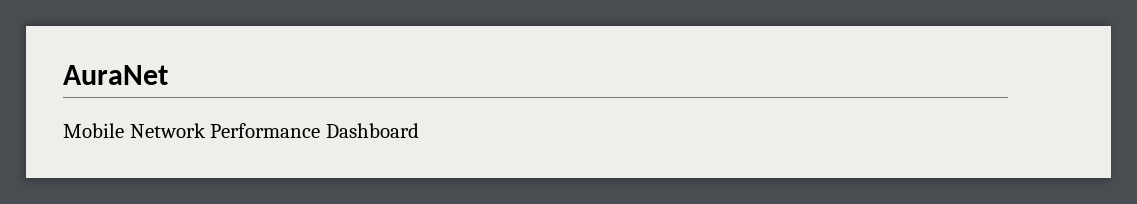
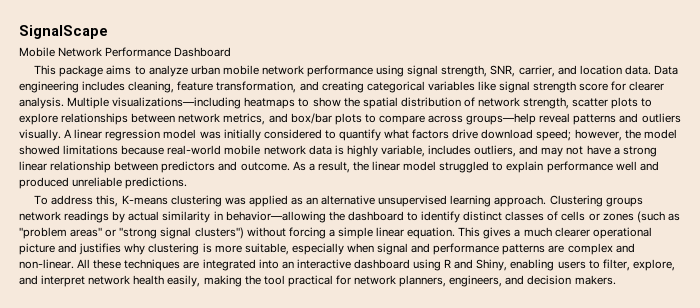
- AuraNet
+ SignalScape
+ This package aims to analyze urban mobile network performance using signal strength, SNR, carrier, and location data. Data engineering includes cleaning, feature transformation, and creating categorical variables like signal strength score for clearer analysis. Multiple visualizations—including heatmaps to show the spatial distribution of network strength, scatter plots to explore relationships between network metrics, and box/bar plots to compare across groups—help reveal patterns and outliers visually. A linear regression model was initially considered to quantify what factors drive download speed; however, the model showed limitations because real-world mobile network data is highly variable, includes outliers, and may not have a strong linear relationship between predictors and outcome. As a result, the linear model struggled to explain performance well and produced unreliable predictions.
+ To address this, K-means clustering was applied as an alternative unsupervised learning approach. Clustering groups network readings by actual similarity in behavior—allowing the dashboard to identify distinct classes of cells or zones (such as "problem areas" or "strong signal clusters") without forcing a simple linear equation. This gives a much clearer operational picture and justifies why clustering is more suitable, especially when signal and performance patterns are complex and non-linear. All these techniques are integrated into an interactive dashboard using R and Shiny, enabling users to filter, explore, and interpret network health easily, making the tool practical for network planners, engineers, and decision makers.

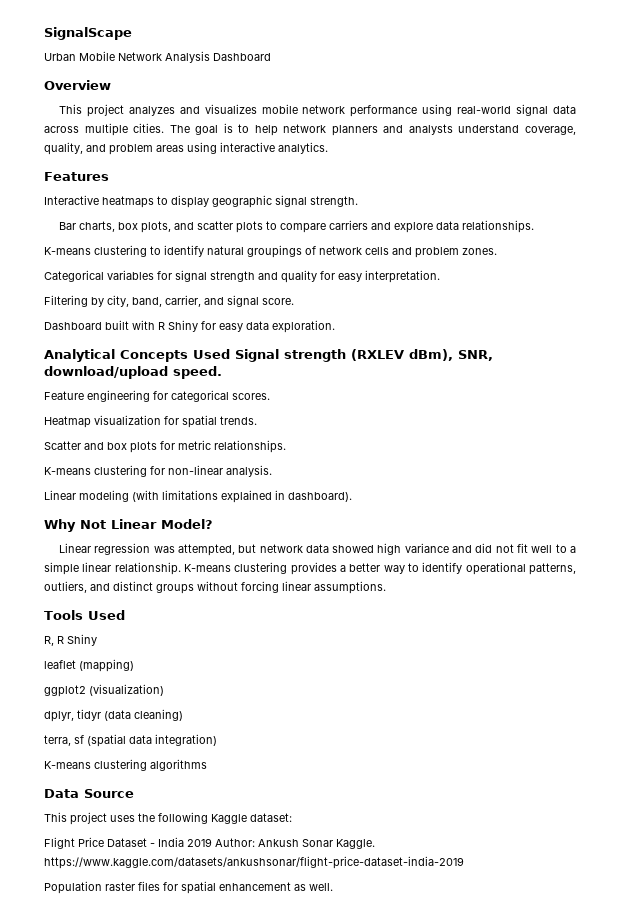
- Mobile Network Performance Dashboard
- This package aims to analyze urban mobile network performance using signal strength, SNR, carrier, and location data. Data engineering includes cleaning, feature transformation, and creating categorical variables like signal strength score for clearer analysis. Multiple visualizations—including heatmaps to show the spatial distribution of network strength, scatter plots to explore relationships between network metrics, and box/bar plots to compare across groups—help reveal patterns and outliers visually. A linear regression model was initially considered to quantify what factors drive download speed; however, the model showed limitations because real-world mobile network data is highly variable, includes outliers, and may not have a strong linear relationship between predictors and outcome. As a result, the linear model struggled to explain performance well and produced unreliable predictions.
- To address this, K-means clustering was applied as an alternative unsupervised learning approach. Clustering groups network readings by actual similarity in behavior—allowing the dashboard to identify distinct classes of cells or zones (such as "problem areas" or "strong signal clusters") without forcing a simple linear equation. This gives a much clearer operational picture and justifies why clustering is more suitable, especially when signal and performance patterns are complex and non-linear. All these techniques are integrated into an interactive dashboard using R and Shiny, enabling users to filter, explore, and interpret network health easily, making the tool practical for network planners, engineers, and decision makers.
+ Urban Mobile Network Analysis Dashboard
+ Overview
+ This project analyzes and visualizes mobile network performance using real-world signal data across multiple cities. The goal is to help network planners and analysts understand coverage, quality, and problem areas using interactive analytics.
+ Features
+ Interactive heatmaps to display geographic signal strength.
+ Bar charts, box plots, and scatter plots to compare carriers and explore data relationships.
+ K-means clustering to identify natural groupings of network cells and problem zones.
+ Categorical variables for signal strength and quality for easy interpretation.
+ Filtering by city, band, carrier, and signal score.
+ Dashboard built with R Shiny for easy data exploration.
+ Analytical Concepts Used Signal strength (RXLEV dBm), SNR, download/upload speed.
+ Feature engineering for categorical scores.
+ Heatmap visualization for spatial trends.
+ Scatter and box plots for metric relationships.
+ K-means clustering for non-linear analysis.
+ Linear modeling (with limitations explained in dashboard).
+ Why Not Linear Model?
+ Linear regression was attempted, but network data showed high variance and did not fit well to a simple linear relationship. K-means clustering provides a better way to identify operational patterns, outliers, and distinct groups without forcing linear assumptions.
+ Tools Used
+ R, R Shiny
+ leaflet (mapping)
+ ggplot2 (visualization)
+ dplyr, tidyr (data cleaning)
+ terra, sf (spatial data integration)
+ K-means clustering algorithms
+ Data Source
+ This project uses the following Kaggle dataset:
+ Flight Price Dataset - India 2019 Author: Ankush Sonar Kaggle. https://www.kaggle.com/datasets/ankushsonar/flight-price-dataset-india-2019
+ Population raster files for spatial enhancement as well.

